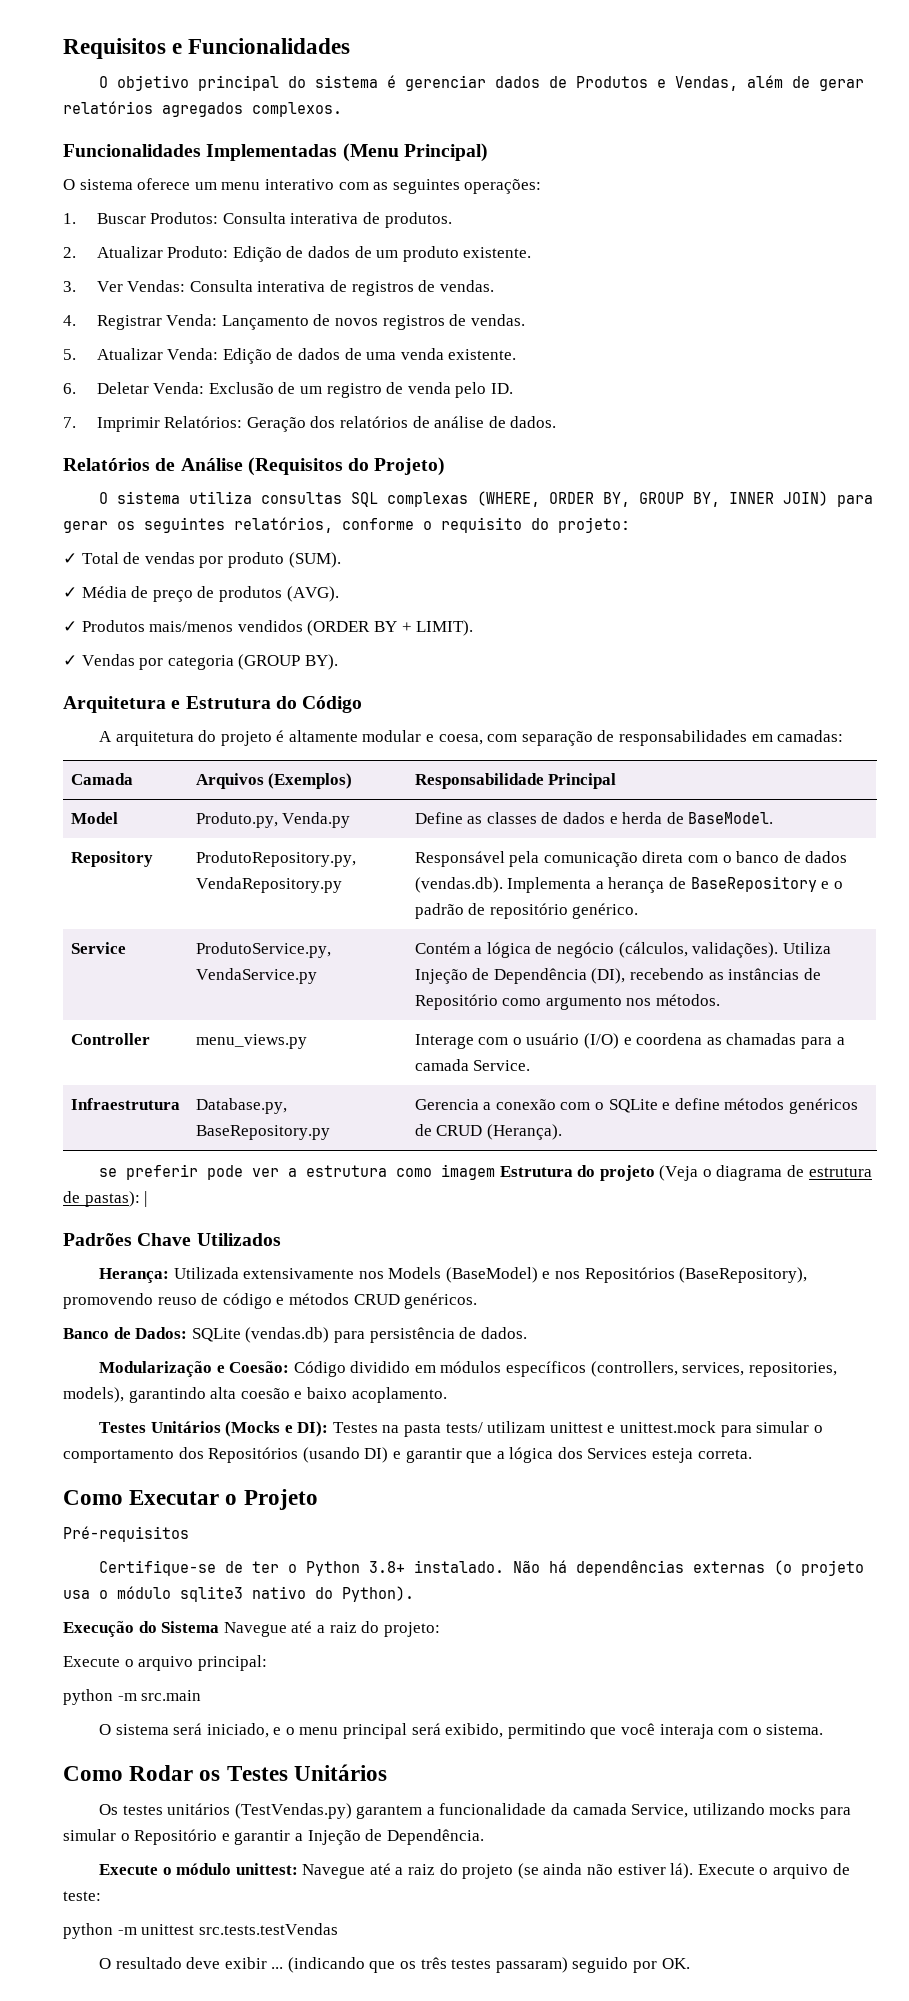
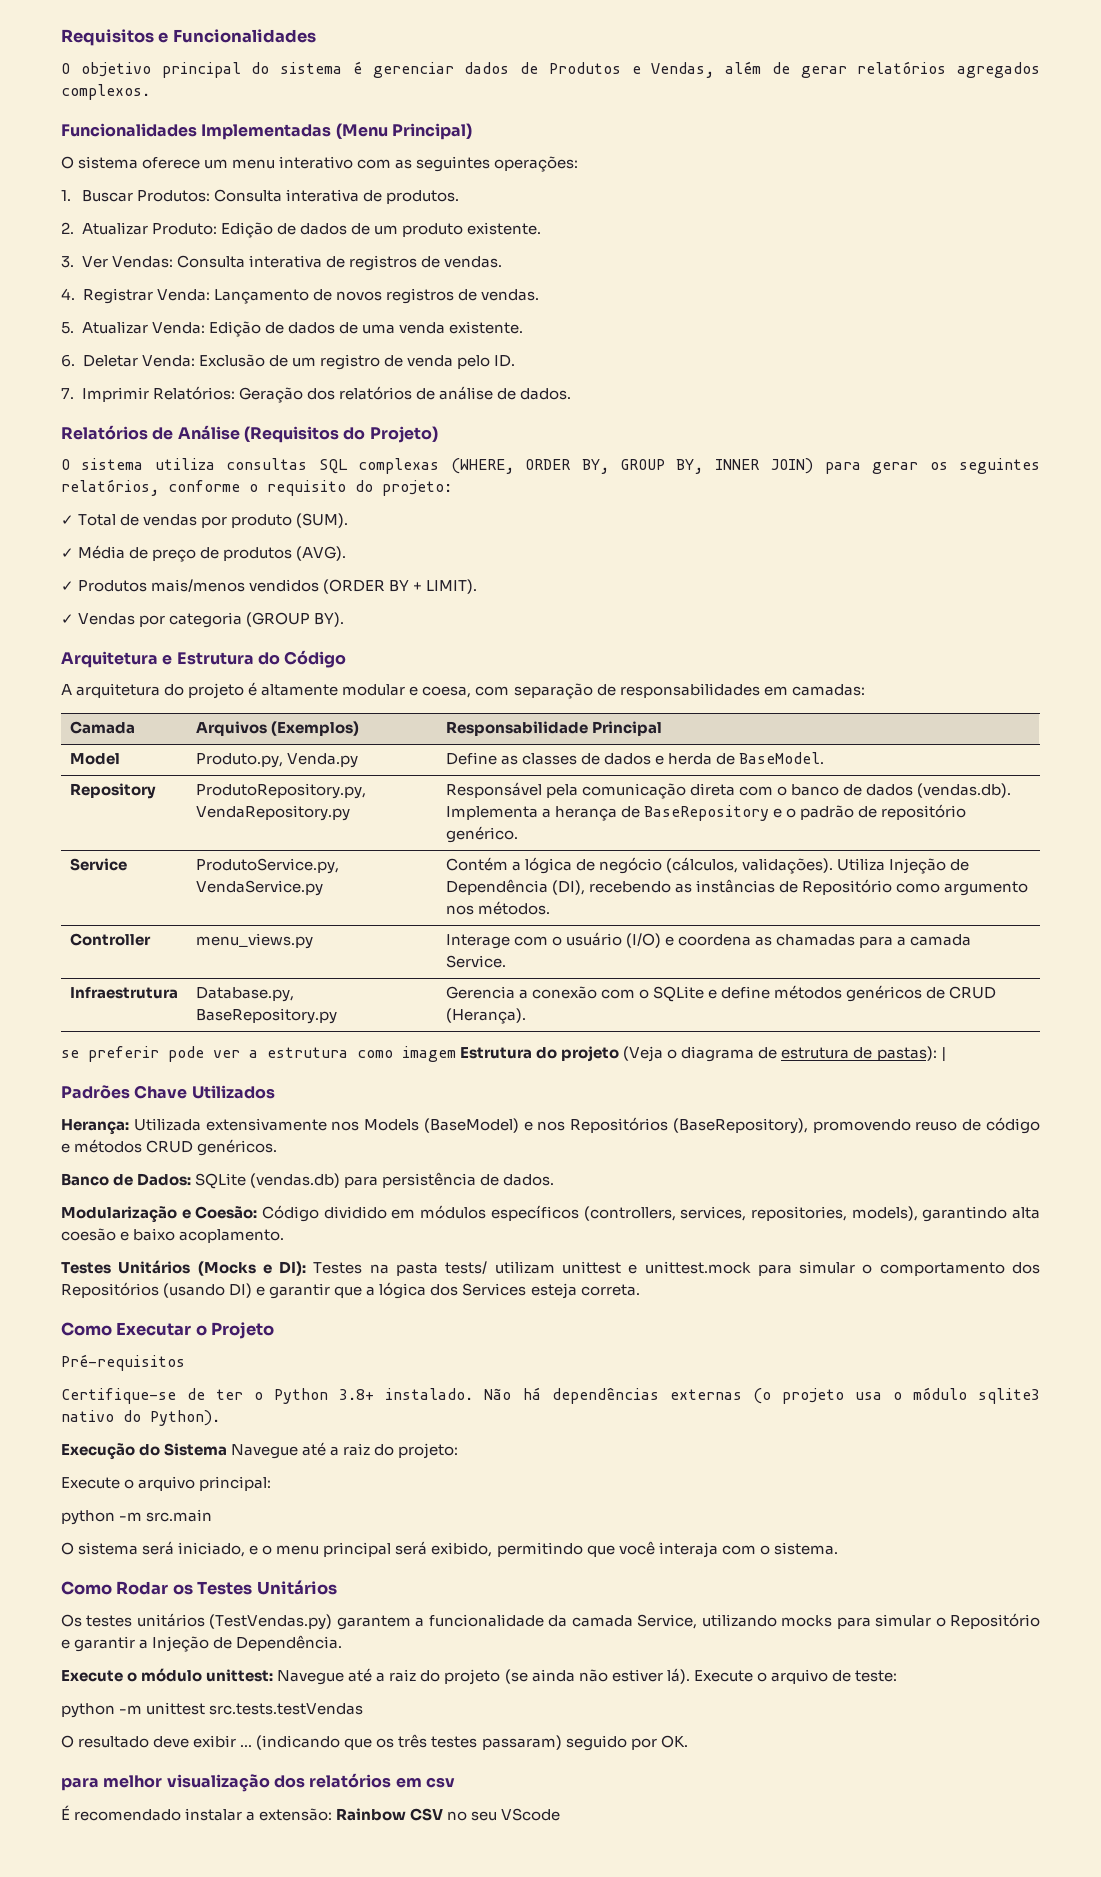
+ para melhor visualização dos relatórios em csv
+ É recomendado instalar a extensão: Rainbow CSV no seu VScode

